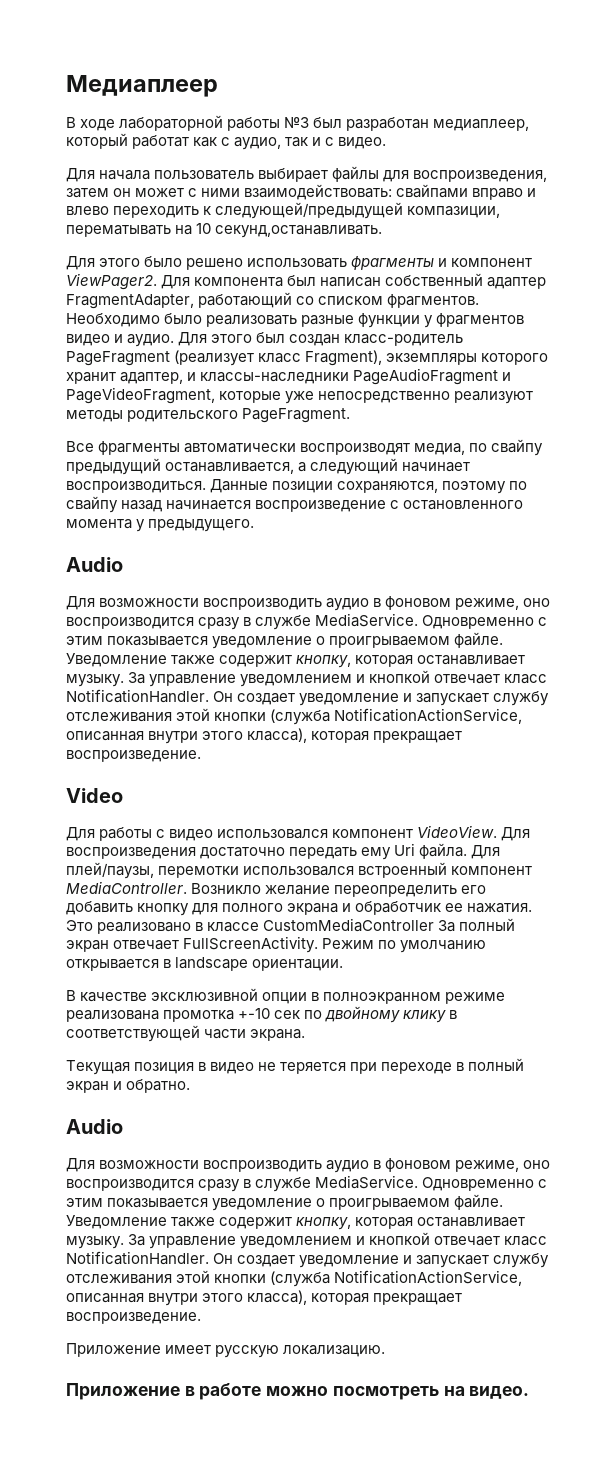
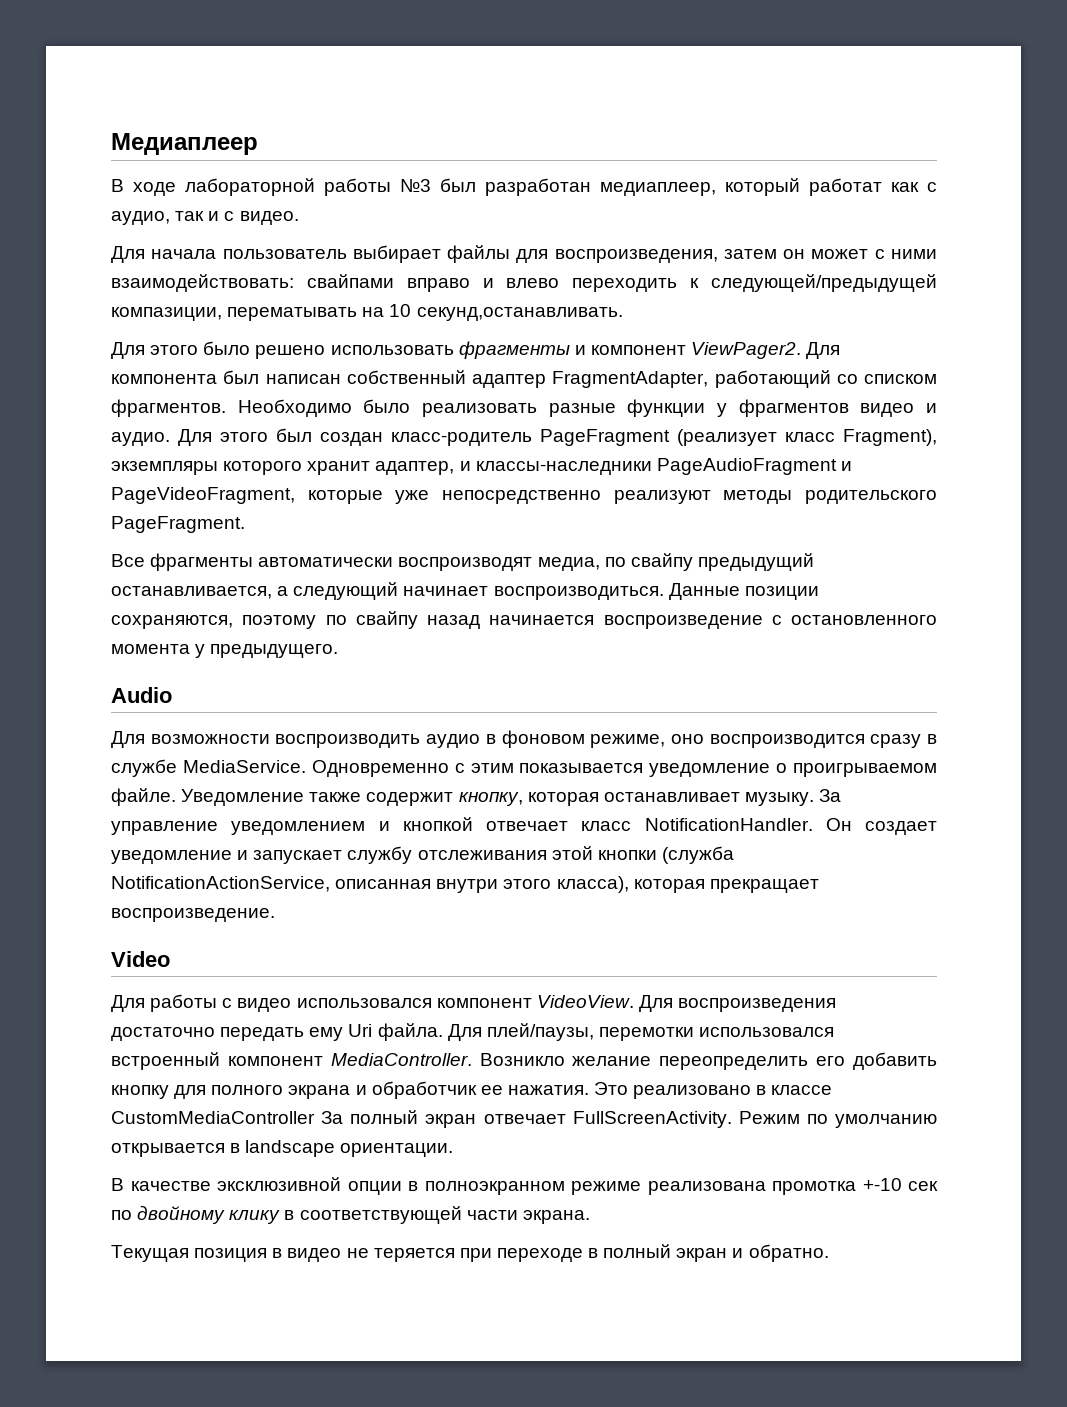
  Текущая позиция в видео не теряется при переходе в полный экран и обратно.
- Audio
- Для возможности воспроизводить аудио в фоновом режиме, оно воспроизводится сразу в службе MediaService. Одновременно с этим показывается уведомление о проигрываемом файле. Уведомление также содержит кнопку, которая останавливает музыку. За управление уведомлением и кнопкой отвечает класс NotificationHandler. Он создает уведомление и запускает службу отслеживания этой кнопки (служба NotificationActionService, описанная внутри этого класса), которая прекращает воспроизведение.
- Приложение имеет русскую локализацию.
- Приложение в работе можно посмотреть на видео.

